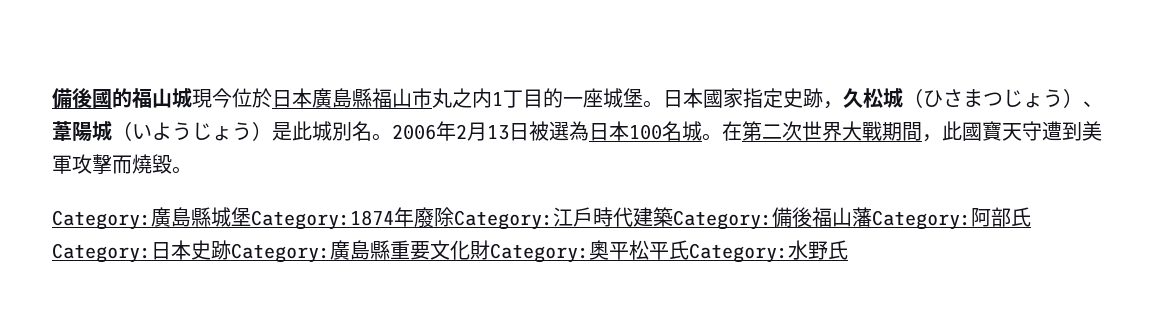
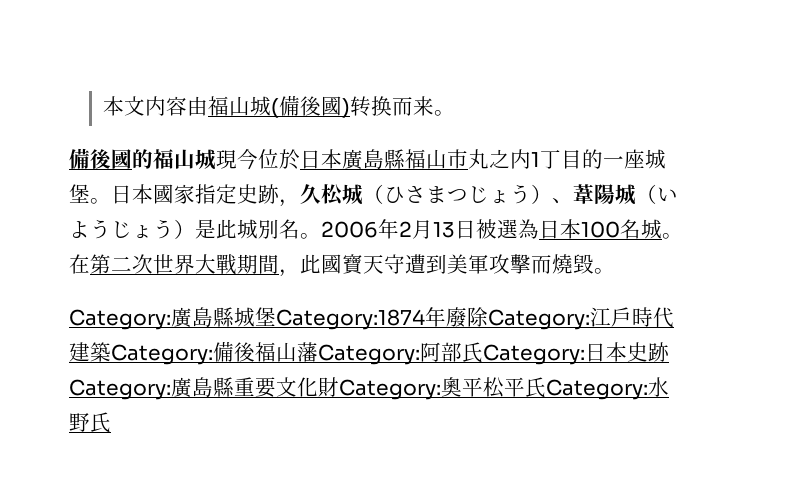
+ 本文内容由福山城(備後國)转换而来。

